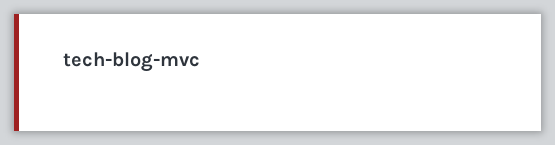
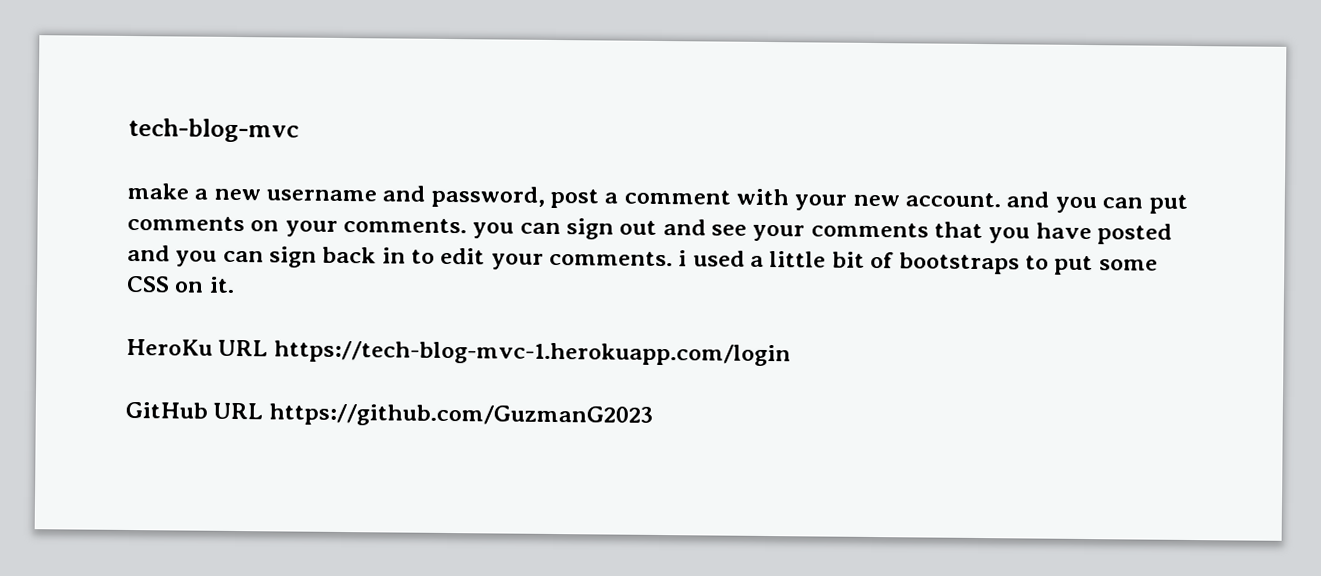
+ make a new username and password, post a comment with your new account. and you can put comments on your comments. you can sign out and see your comments that you have posted and you can sign back in to edit your comments. i used a little bit of bootstraps to put some CSS on it.
+ HeroKu URL https://tech-blog-mvc-1.herokuapp.com/login
+ GitHub URL https://github.com/GuzmanG2023

